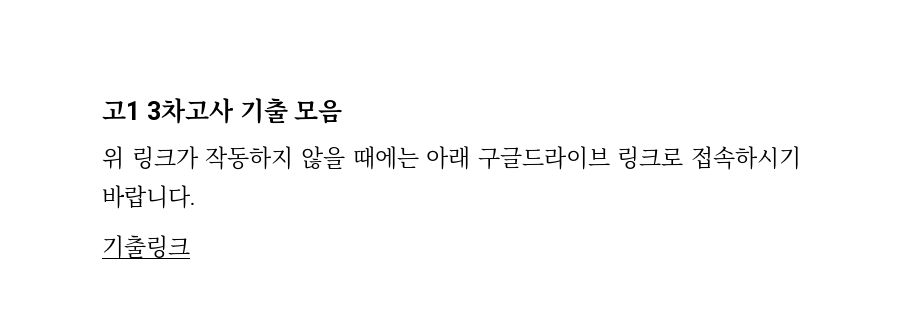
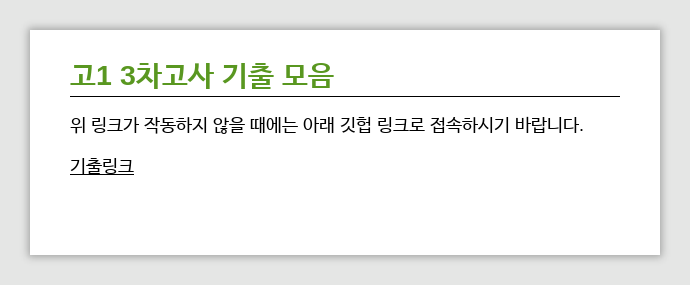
- 위 링크가 작동하지 않을 때에는 아래 구글드라이브 링크로 접속하시기 바랍니다.
+ 위 링크가 작동하지 않을 때에는 아래 깃헙 링크로 접속하시기 바랍니다.

